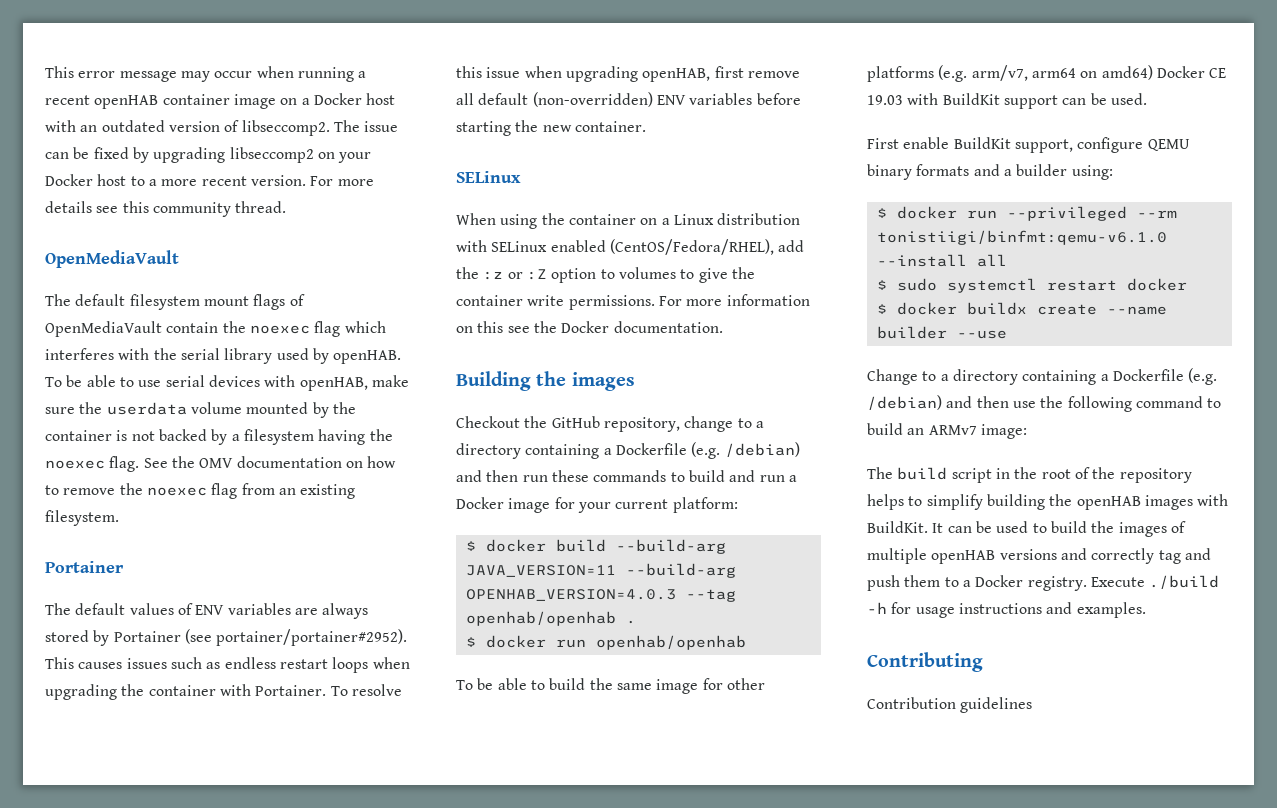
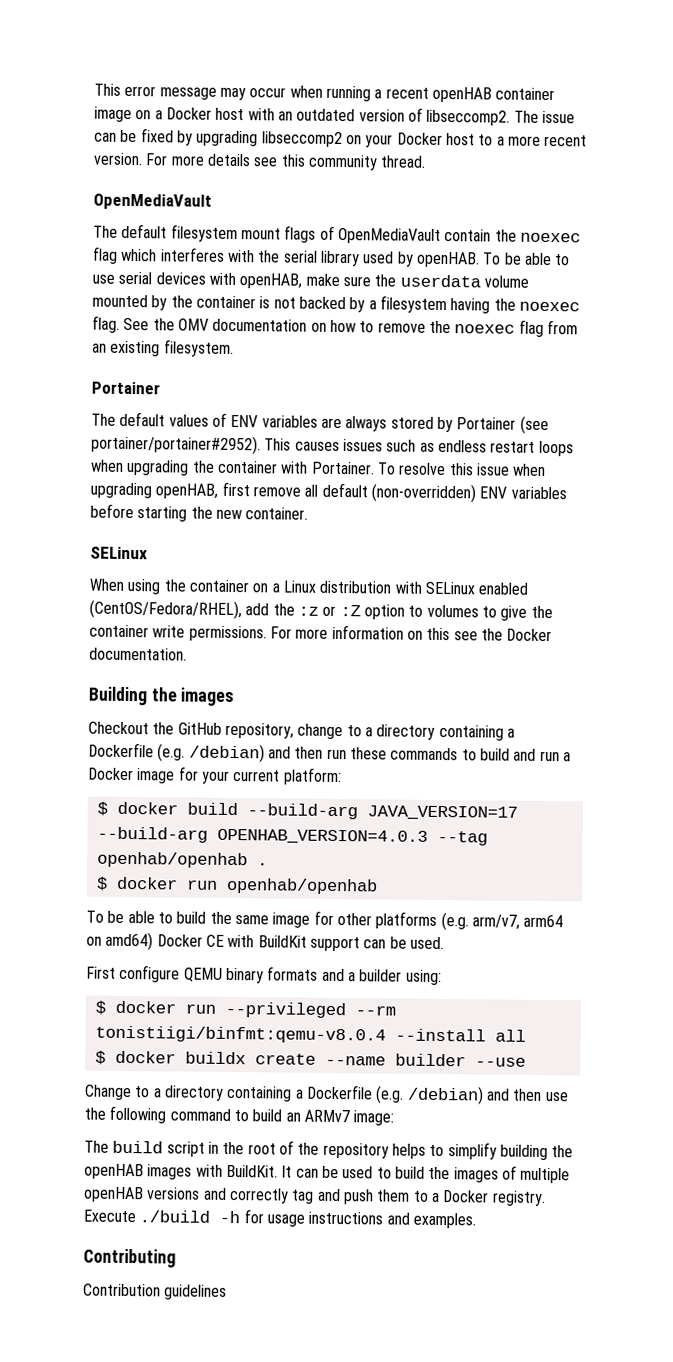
- $ docker build --build-arg JAVA_VERSION=11 --build-arg OPENHAB_VERSION=4.0.3 --tag openhab/openhab .
+ $ docker build --build-arg JAVA_VERSION=17 --build-arg OPENHAB_VERSION=4.0.3 --tag openhab/openhab .
- To be able to build the same image for other platforms (e.g. arm/v7, arm64 on amd64) Docker CE 19.03 with BuildKit support can be used.
+ To be able to build the same image for other platforms (e.g. arm/v7, arm64 on amd64) Docker CE with BuildKit support can be used.
- First enable BuildKit support, configure QEMU binary formats and a builder using:
+ First configure QEMU binary formats and a builder using:
- $ docker run --privileged --rm tonistiigi/binfmt:qemu-v6.1.0 --install all
+ $ docker run --privileged --rm tonistiigi/binfmt:qemu-v8.0.4 --install all
- $ sudo systemctl restart docker

